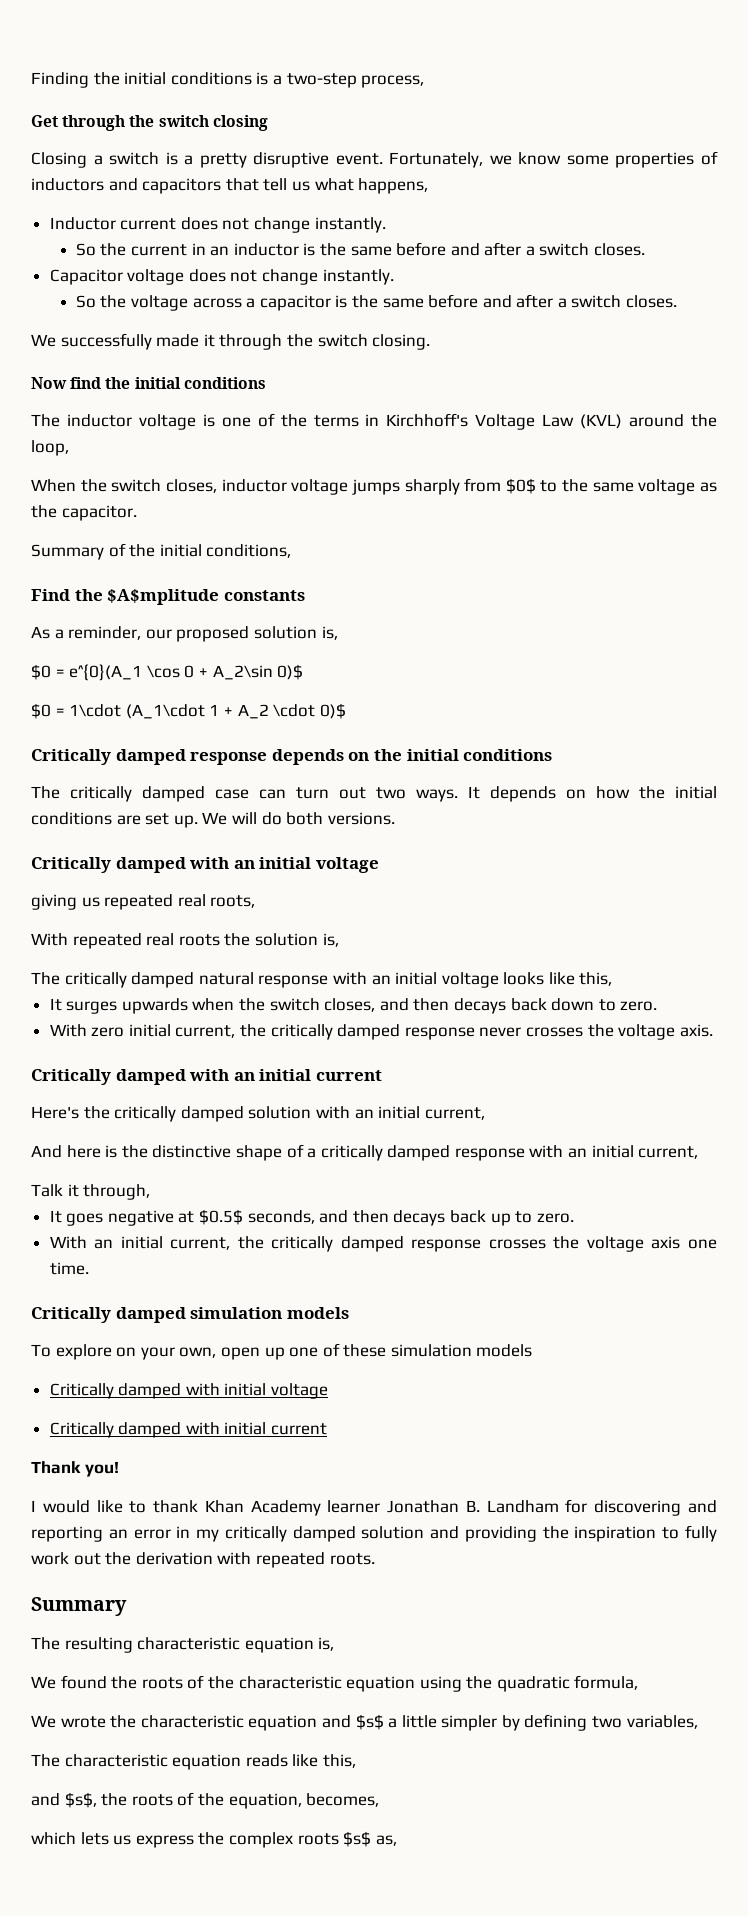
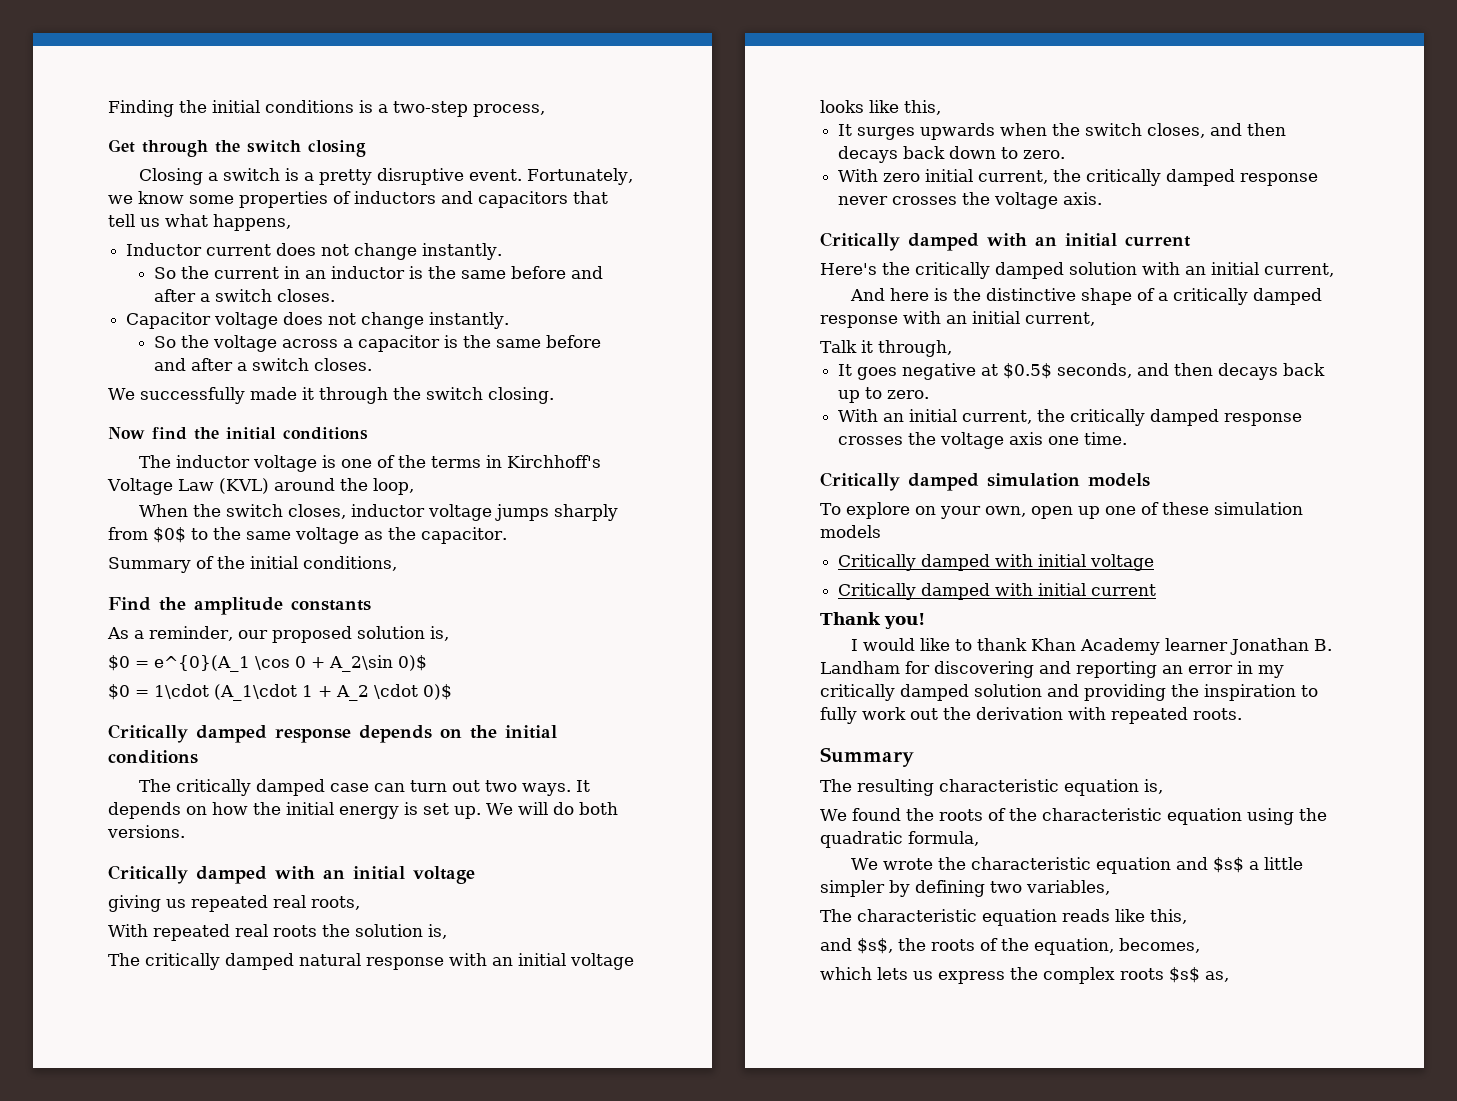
- Find the $A$mplitude constants
+ Find the amplitude constants
- It depends on how the initial conditions are set up.
+ It depends on how the initial energy is set up.

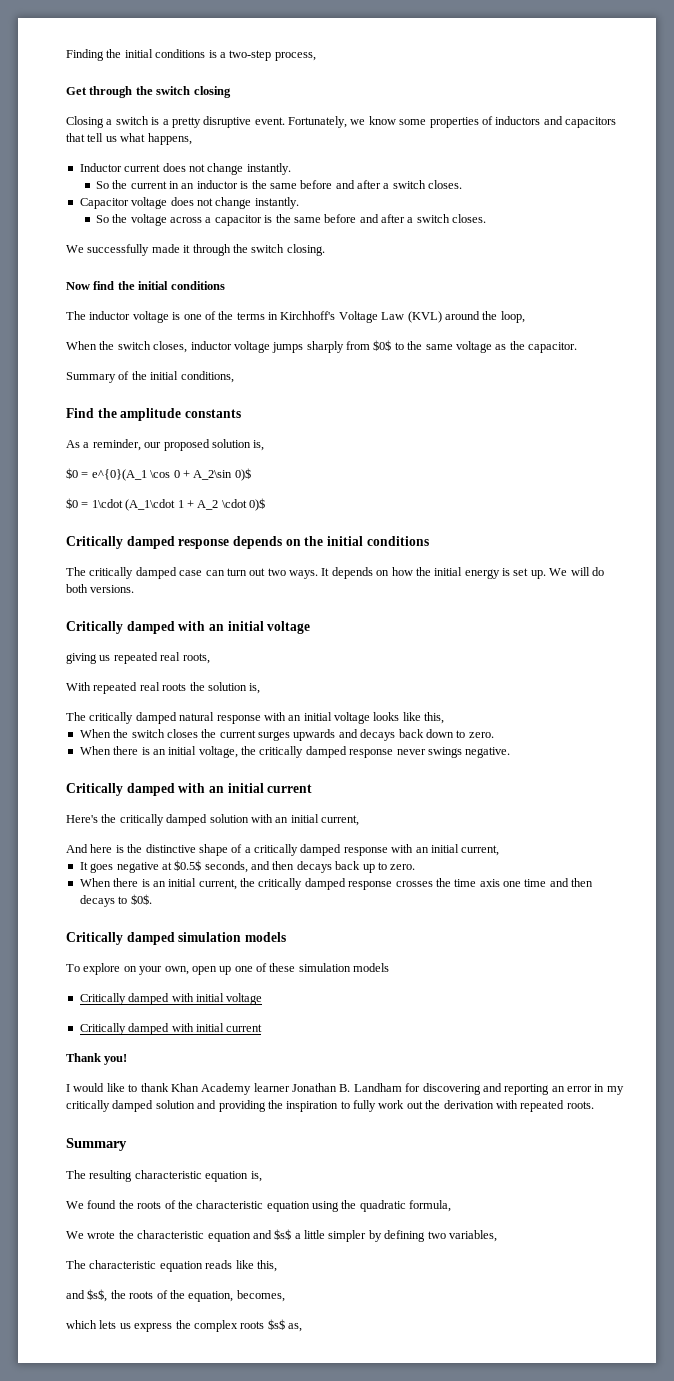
- It surges upwards when the switch closes, and then decays back down to zero.
+ When the switch closes the current surges upwards and decays back down to zero.
- With zero initial current, the critically damped response never crosses the voltage axis.
+ When there is an initial voltage, the critically damped response never swings negative.
- Talk it through,
- With an initial current, the critically damped response crosses the voltage axis one time.
+ When there is an initial current, the critically damped response crosses the time axis one time and then decays to $0$.

